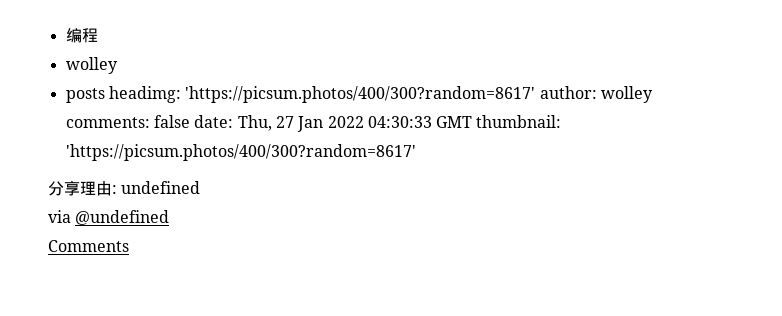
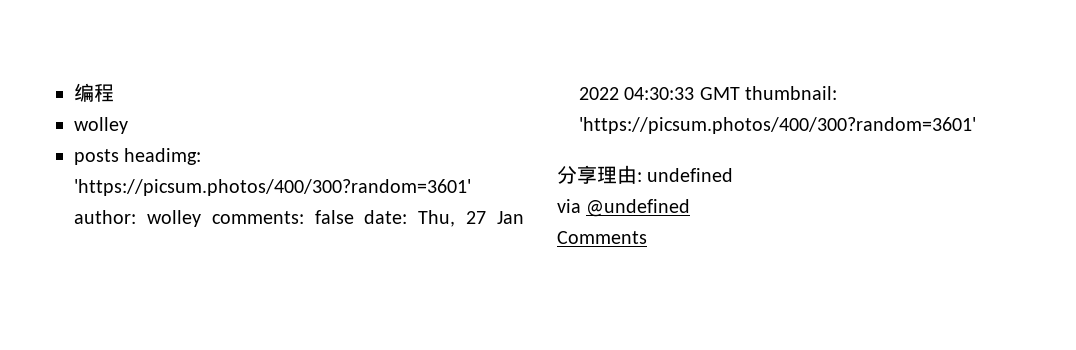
- posts headimg: 'https://picsum.photos/400/300?random=8617' author: wolley comments: false date: Thu, 27 Jan 2022 04:30:33 GMT thumbnail: 'https://picsum.photos/400/300?random=8617'
+ posts headimg: 'https://picsum.photos/400/300?random=3601' author: wolley comments: false date: Thu, 27 Jan 2022 04:30:33 GMT thumbnail: 'https://picsum.photos/400/300?random=3601'

